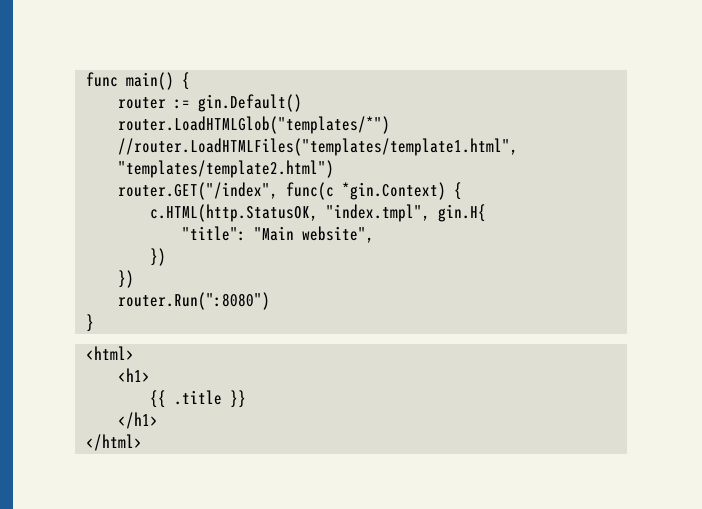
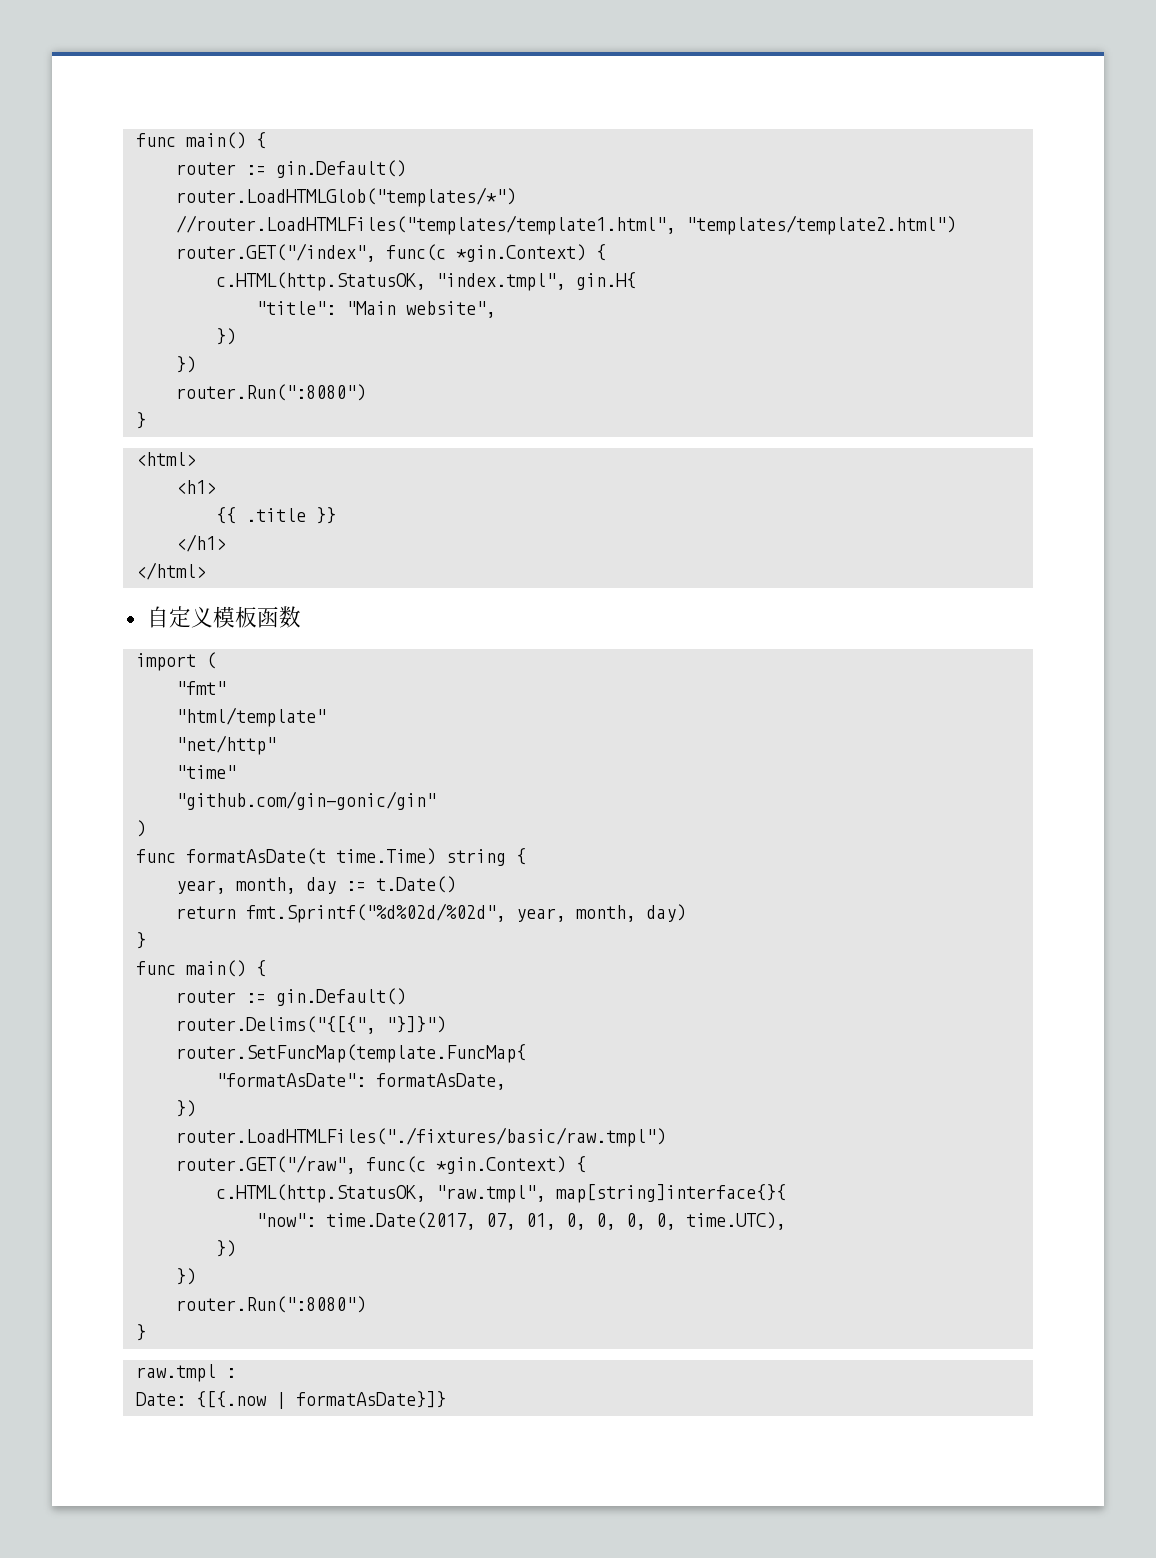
+ 自定义模板函数
+ import (
+ "fmt"
+ "html/template"
+ "net/http"
+ "time"
+ "github.com/gin-gonic/gin"
+ )
+ func formatAsDate(t time.Time) string {
+ year, month, day := t.Date()
+ return fmt.Sprintf("%d%02d/%02d", year, month, day)
+ }
+ func main() {
+ router := gin.Default()
+ router.Delims("{[{", "}]}")
+ router.SetFuncMap(template.FuncMap{
+ "formatAsDate": formatAsDate,
+ })
+ router.LoadHTMLFiles("./fixtures/basic/raw.tmpl")
+ router.GET("/raw", func(c *gin.Context) {
+ c.HTML(http.StatusOK, "raw.tmpl", map[string]interface{}{
+ "now": time.Date(2017, 07, 01, 0, 0, 0, 0, time.UTC),
+ })
+ })
+ router.Run(":8080")
+ }
+ raw.tmpl :
+ Date: {[{.now | formatAsDate}]}

